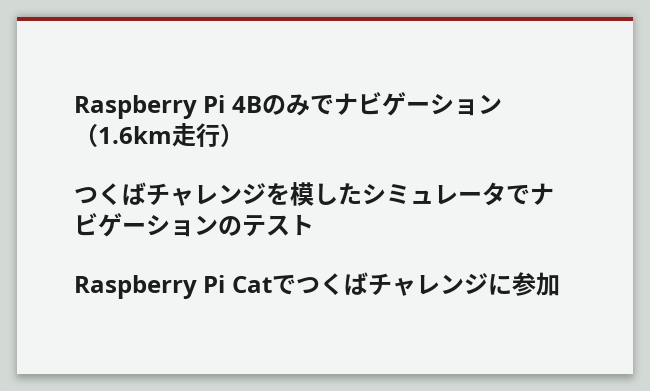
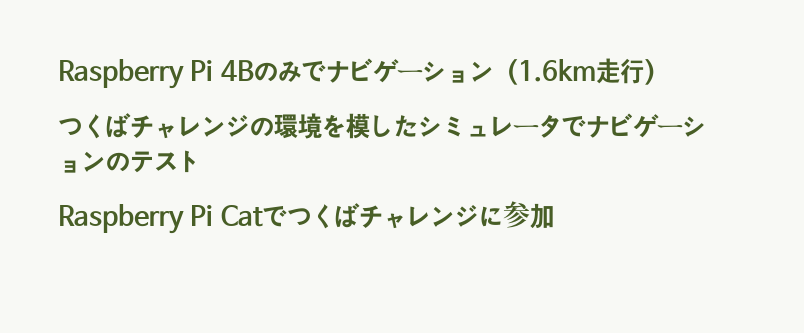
- つくばチャレンジを模したシミュレータでナビゲーションのテスト
+ つくばチャレンジの環境を模したシミュレータでナビゲーションのテスト

